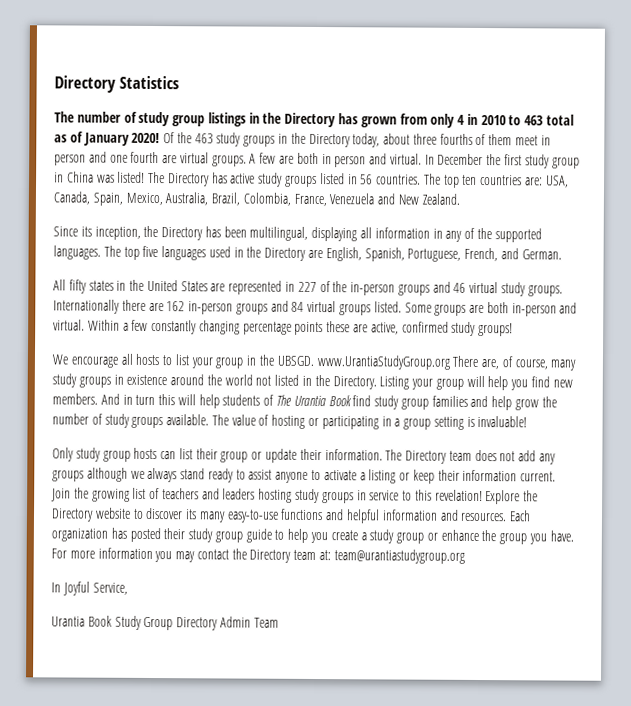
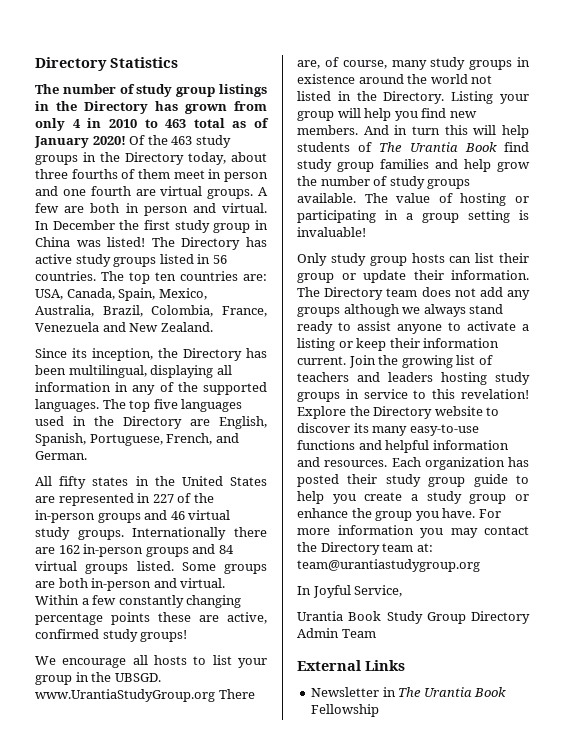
+ External Links
+ Newsletter in The Urantia Book Fellowship

